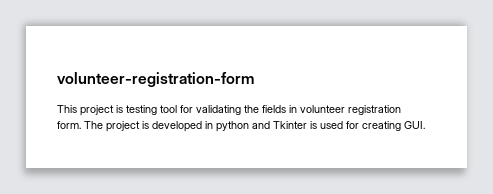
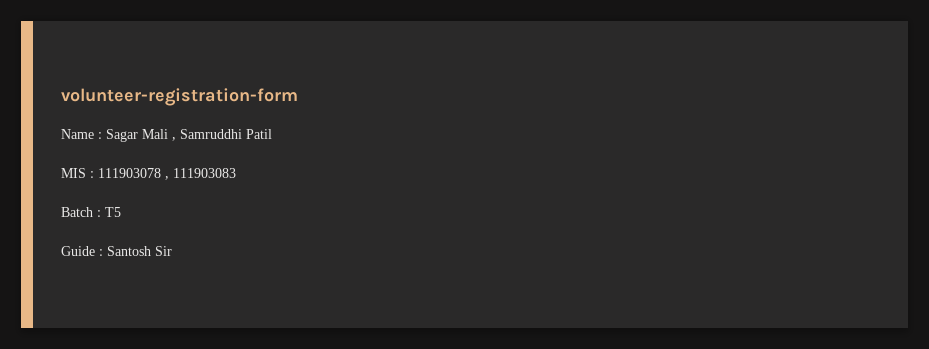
- This project is testing tool for validating the fields in volunteer registration form. The project is developed in python and Tkinter is used for creating GUI.
+ Name : Sagar Mali , Samruddhi Patil
+ MIS : 111903078 , 111903083
+ Batch : T5
+ Guide : Santosh Sir

